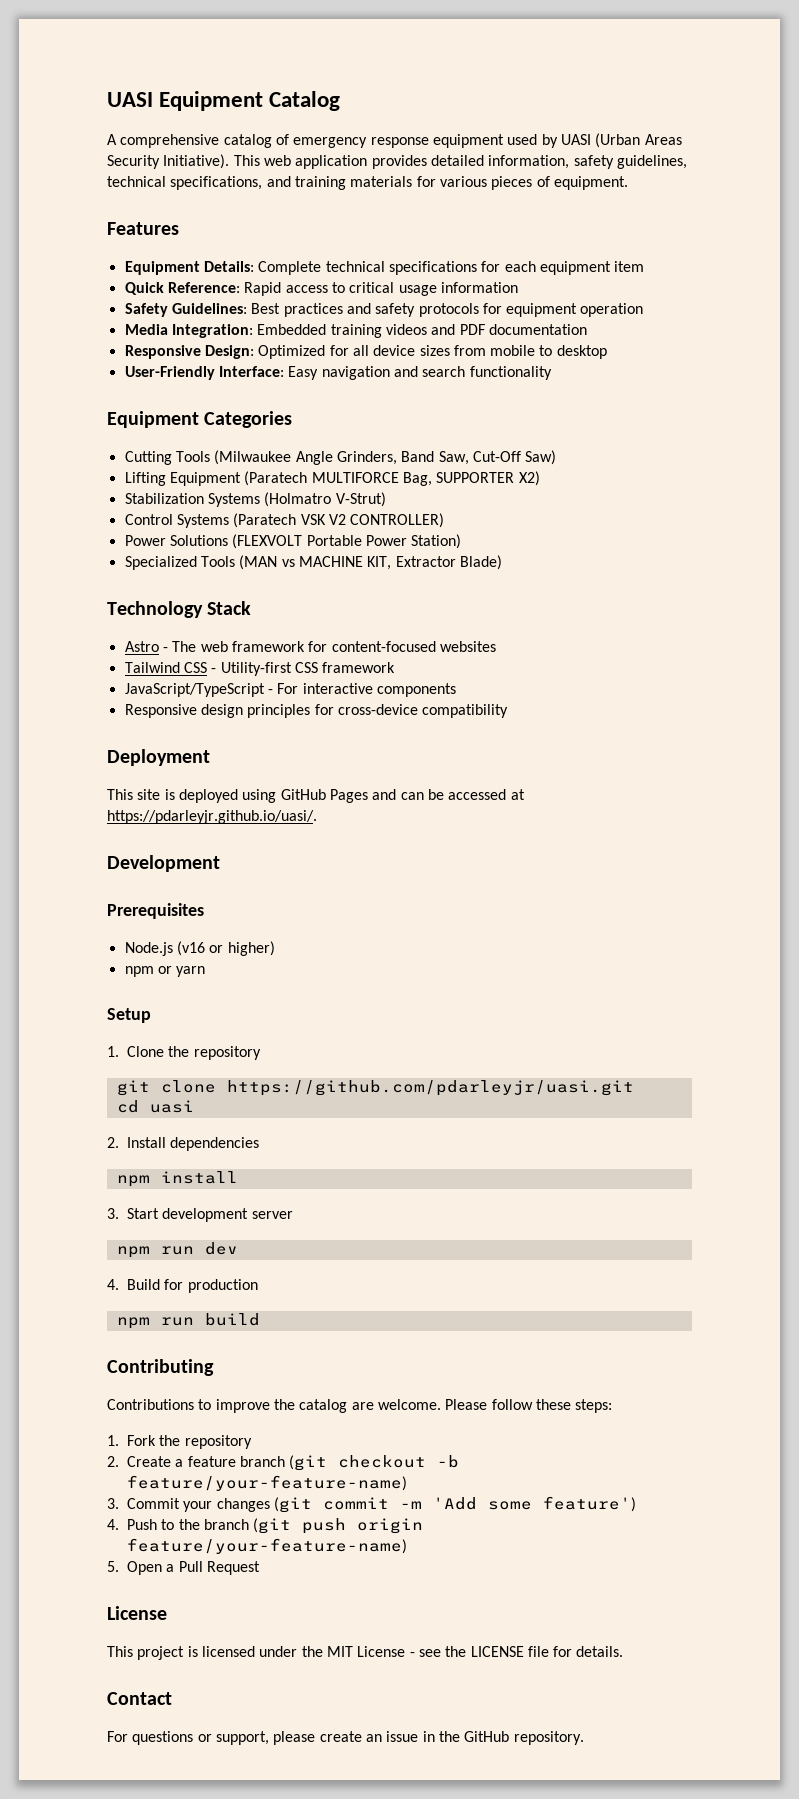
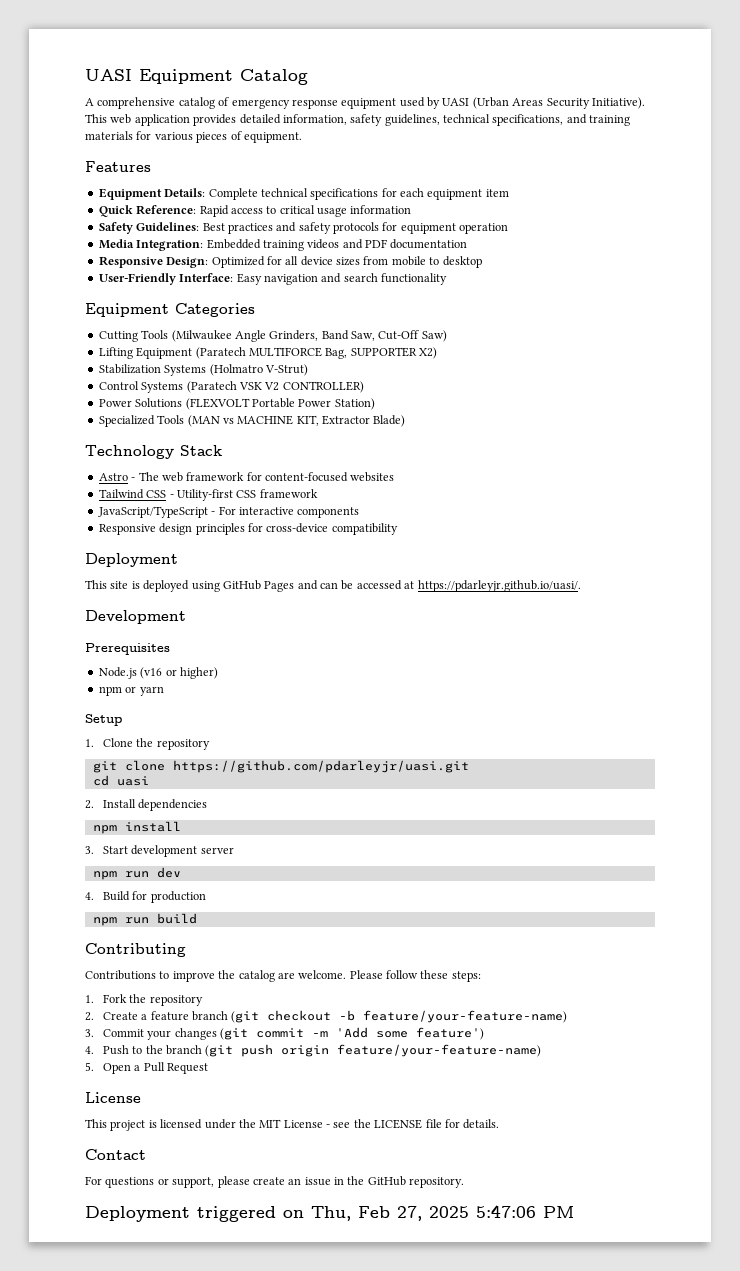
+ Deployment triggered on Thu, Feb 27, 2025 5:47:06 PM

